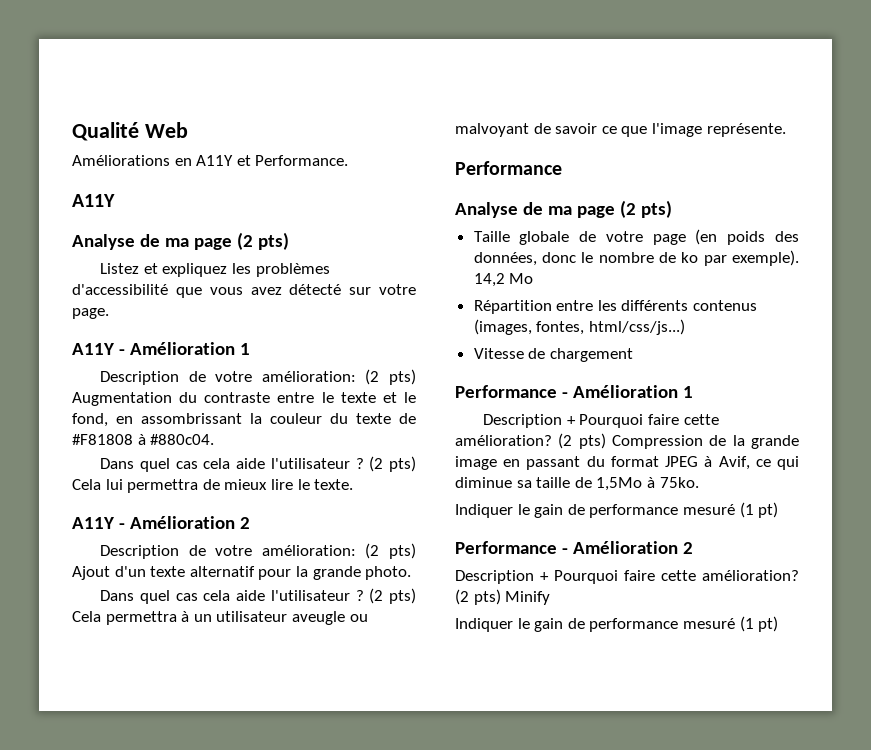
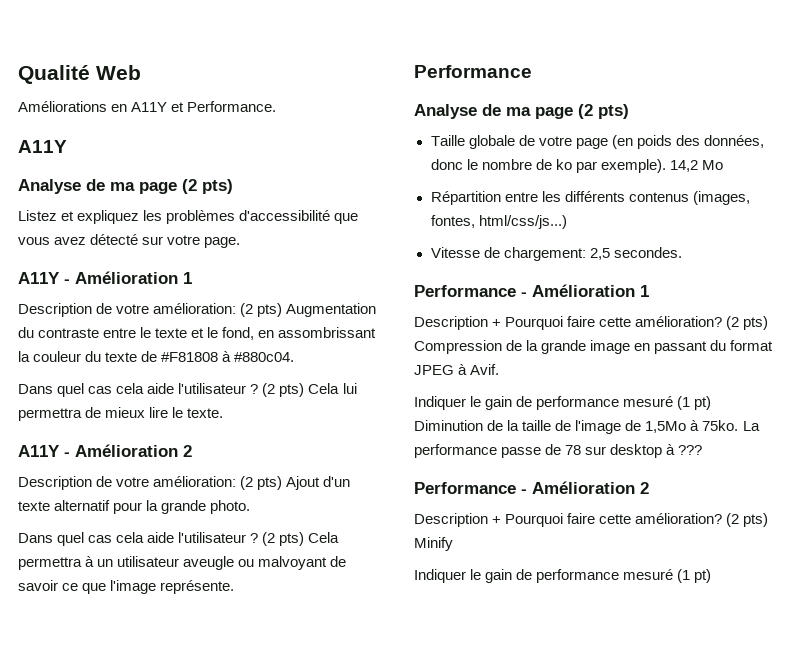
- Vitesse de chargement
+ Vitesse de chargement: 2,5 secondes.
- (2 pts) Compression de la grande image en passant du format JPEG à Avif, ce qui diminue sa taille de 1,5Mo à 75ko.
- Indiquer le gain de performance mesuré (1 pt)
+ (2 pts) Compression de la grande image en passant du format JPEG à Avif.
+ Indiquer le gain de performance mesuré (1 pt) Diminution de la taille de l'image de 1,5Mo à 75ko. La performance passe de 78 sur desktop à ???

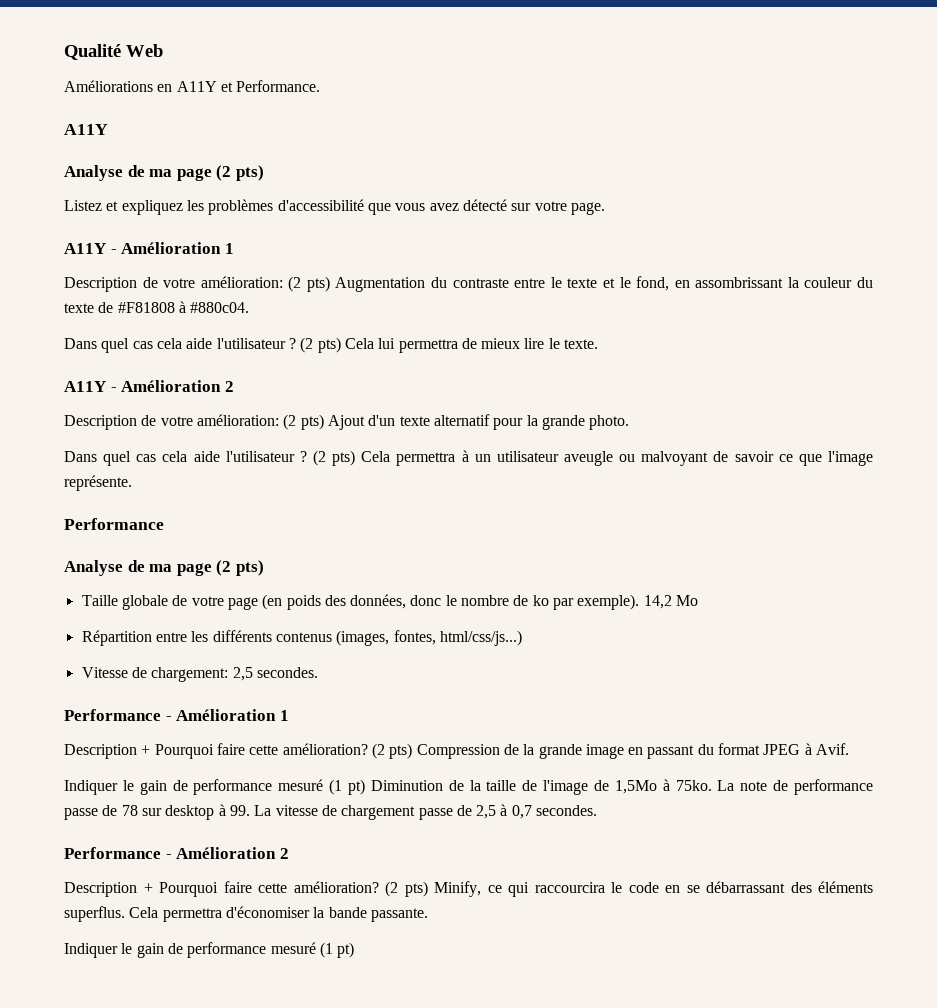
- La performance passe de 78 sur desktop à ???
+ La note de performance passe de 78 sur desktop à 99. La vitesse de chargement passe de 2,5 à 0,7 secondes.
- (2 pts) Minify
+ (2 pts) Minify, ce qui raccourcira le code en se débarrassant des éléments superflus. Cela permettra d'économiser la bande passante.

